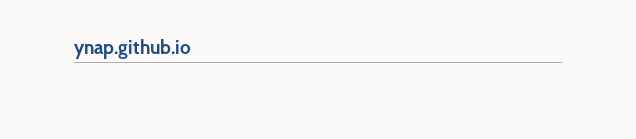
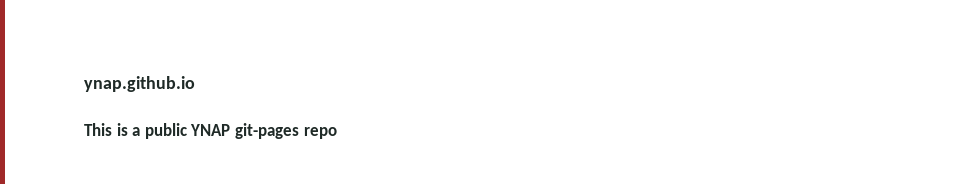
+ This is a public YNAP git-pages repo

